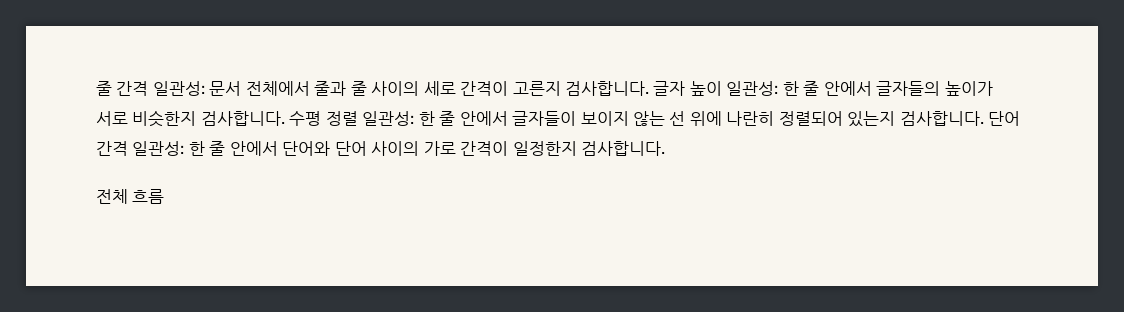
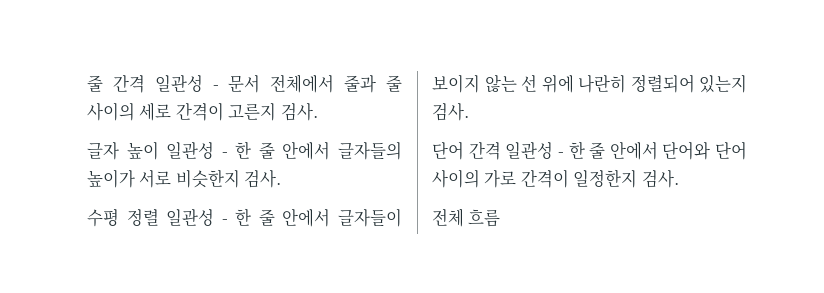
- 줄 간격 일관성: 문서 전체에서 줄과 줄 사이의 세로 간격이 고른지 검사합니다. 글자 높이 일관성: 한 줄 안에서 글자들의 높이가 서로 비슷한지 검사합니다. 수평 정렬 일관성: 한 줄 안에서 글자들이 보이지 않는 선 위에 나란히 정렬되어 있는지 검사합니다. 단어 간격 일관성: 한 줄 안에서 단어와 단어 사이의 가로 간격이 일정한지 검사합니다.
+ 줄 간격 일관성 - 문서 전체에서 줄과 줄 사이의 세로 간격이 고른지 검사.
+ 글자 높이 일관성 - 한 줄 안에서 글자들의 높이가 서로 비슷한지 검사.
+ 수평 정렬 일관성 - 한 줄 안에서 글자들이 보이지 않는 선 위에 나란히 정렬되어 있는지 검사.
+ 단어 간격 일관성 - 한 줄 안에서 단어와 단어 사이의 가로 간격이 일정한지 검사.

